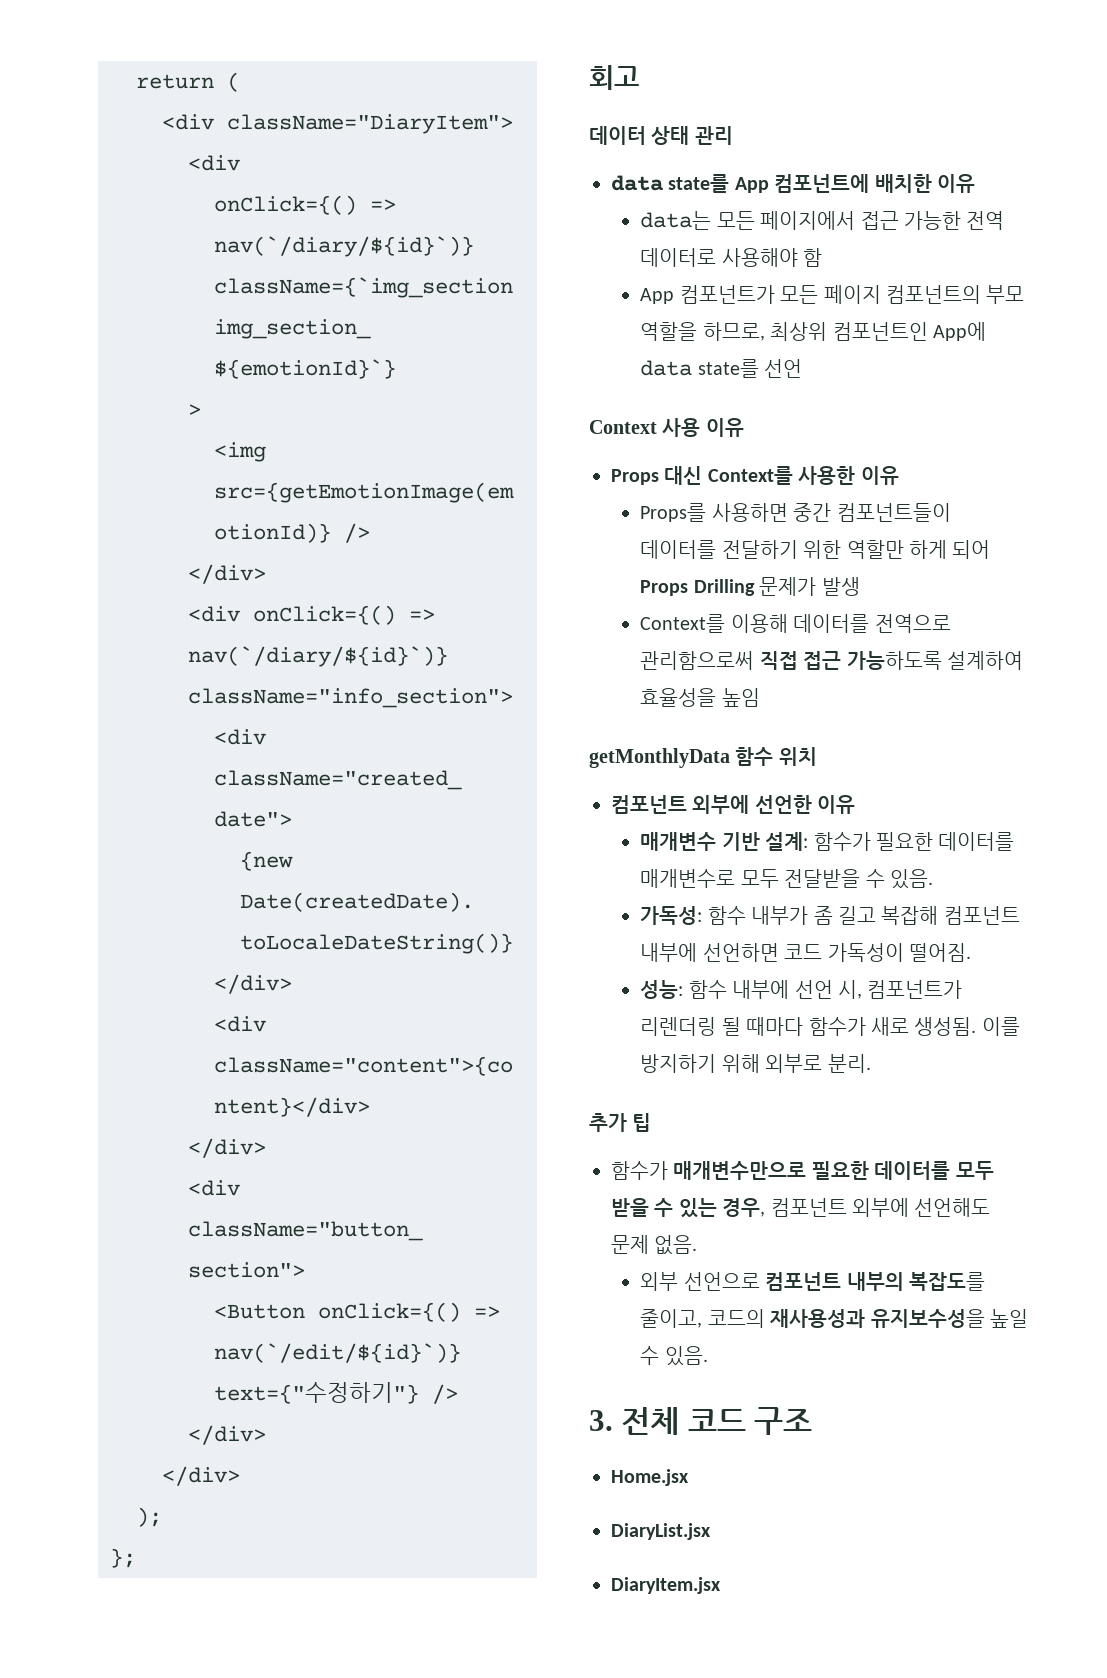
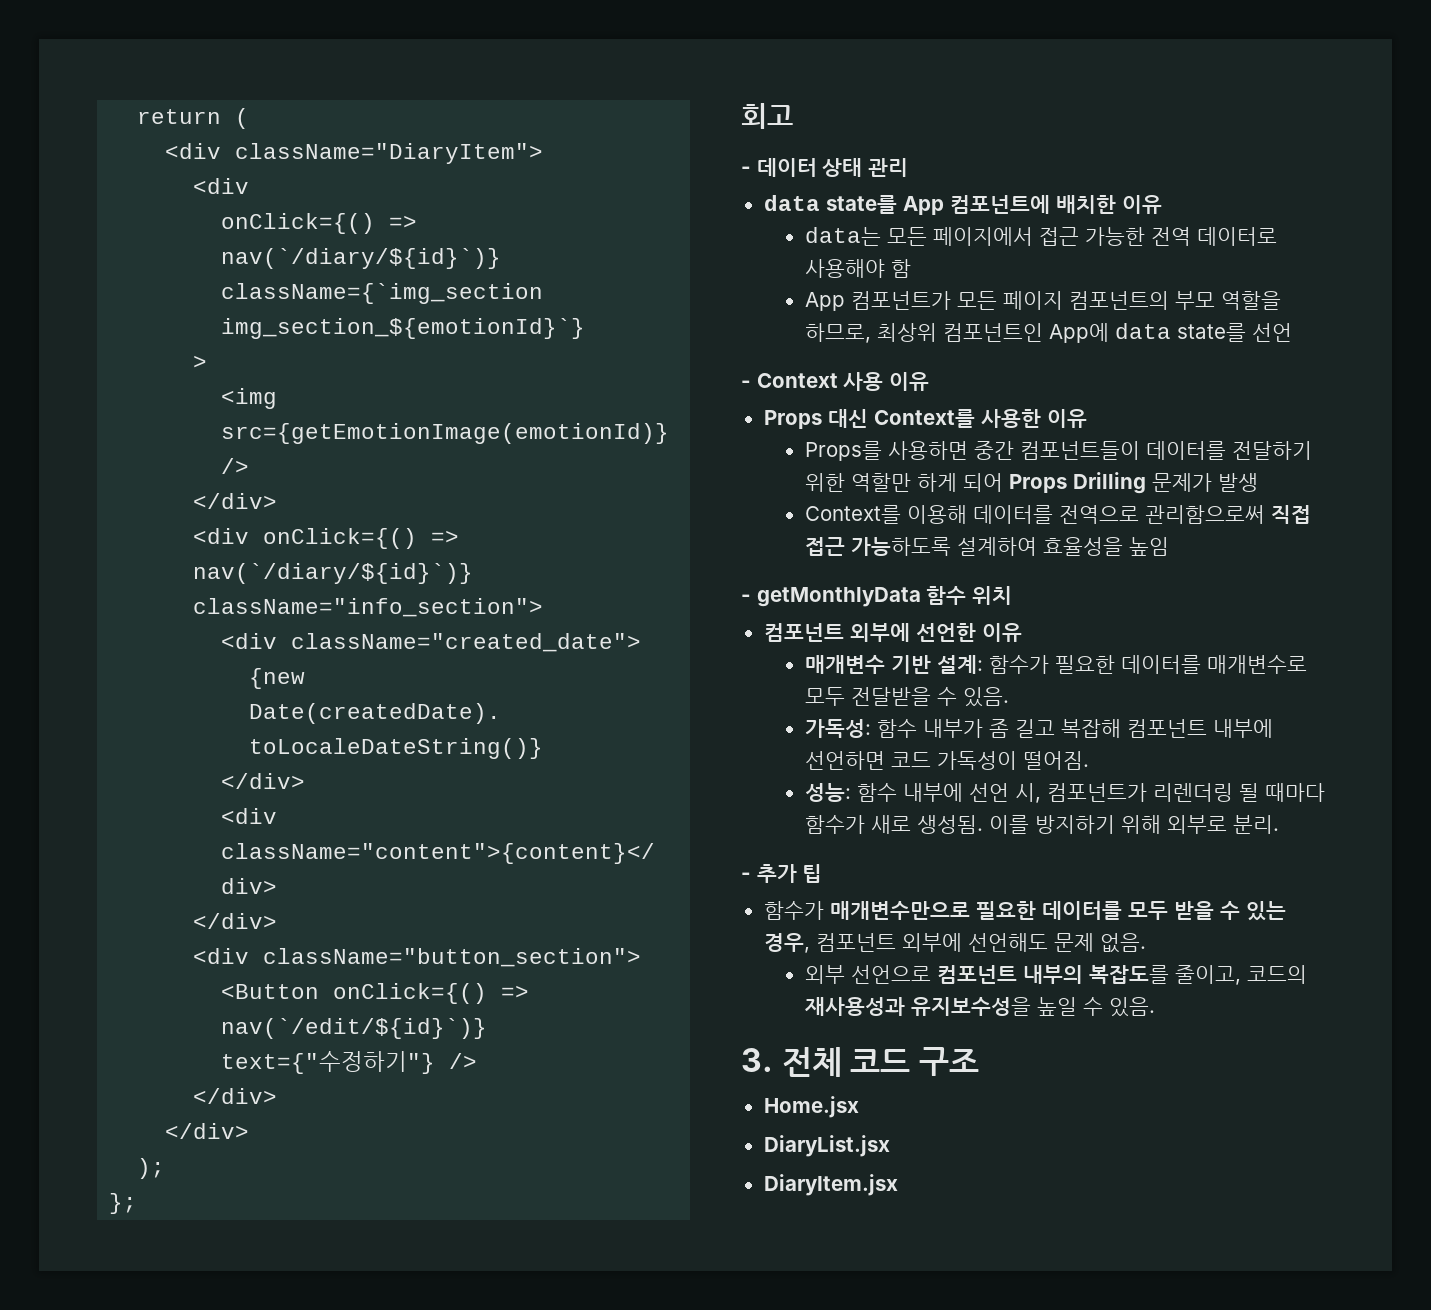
- 데이터 상태 관리
+ - 데이터 상태 관리
- Context 사용 이유
+ - Context 사용 이유
- getMonthlyData 함수 위치
+ - getMonthlyData 함수 위치
- 추가 팁
+ - 추가 팁

